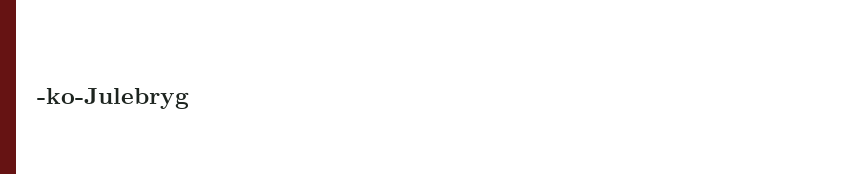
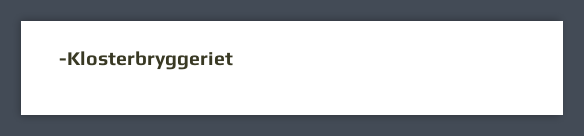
- -ko-Julebryg
+ -Klosterbryggeriet

